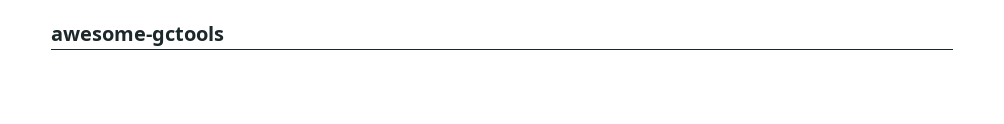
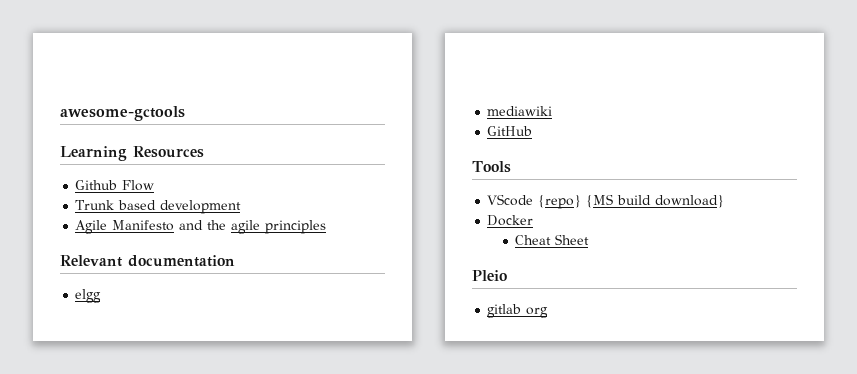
+ Learning Resources
+ Github Flow
+ Trunk based development
+ Agile Manifesto and the agile principles
+ Relevant documentation
+ elgg
+ mediawiki
+ GitHub
+ Tools
+ VScode {repo} {MS build download}
+ Docker
+ Cheat Sheet
+ Pleio
+ gitlab org

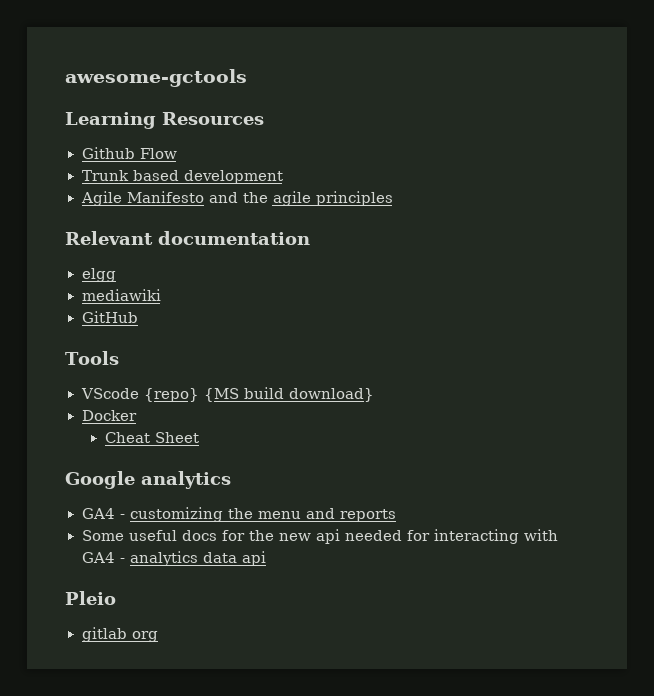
+ Google analytics
+ GA4 - customizing the menu and reports
+ Some useful docs for the new api needed for interacting with GA4 - analytics data api

